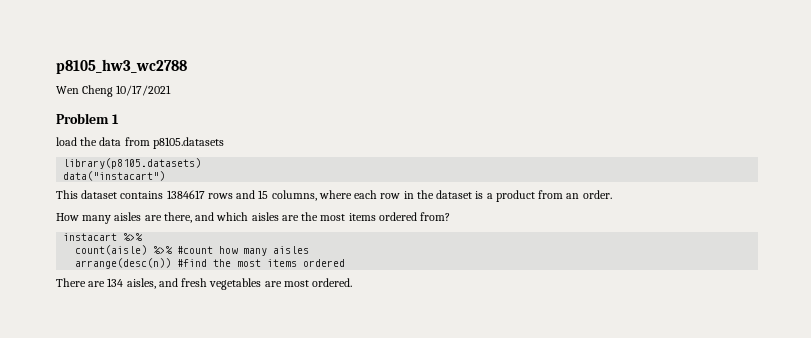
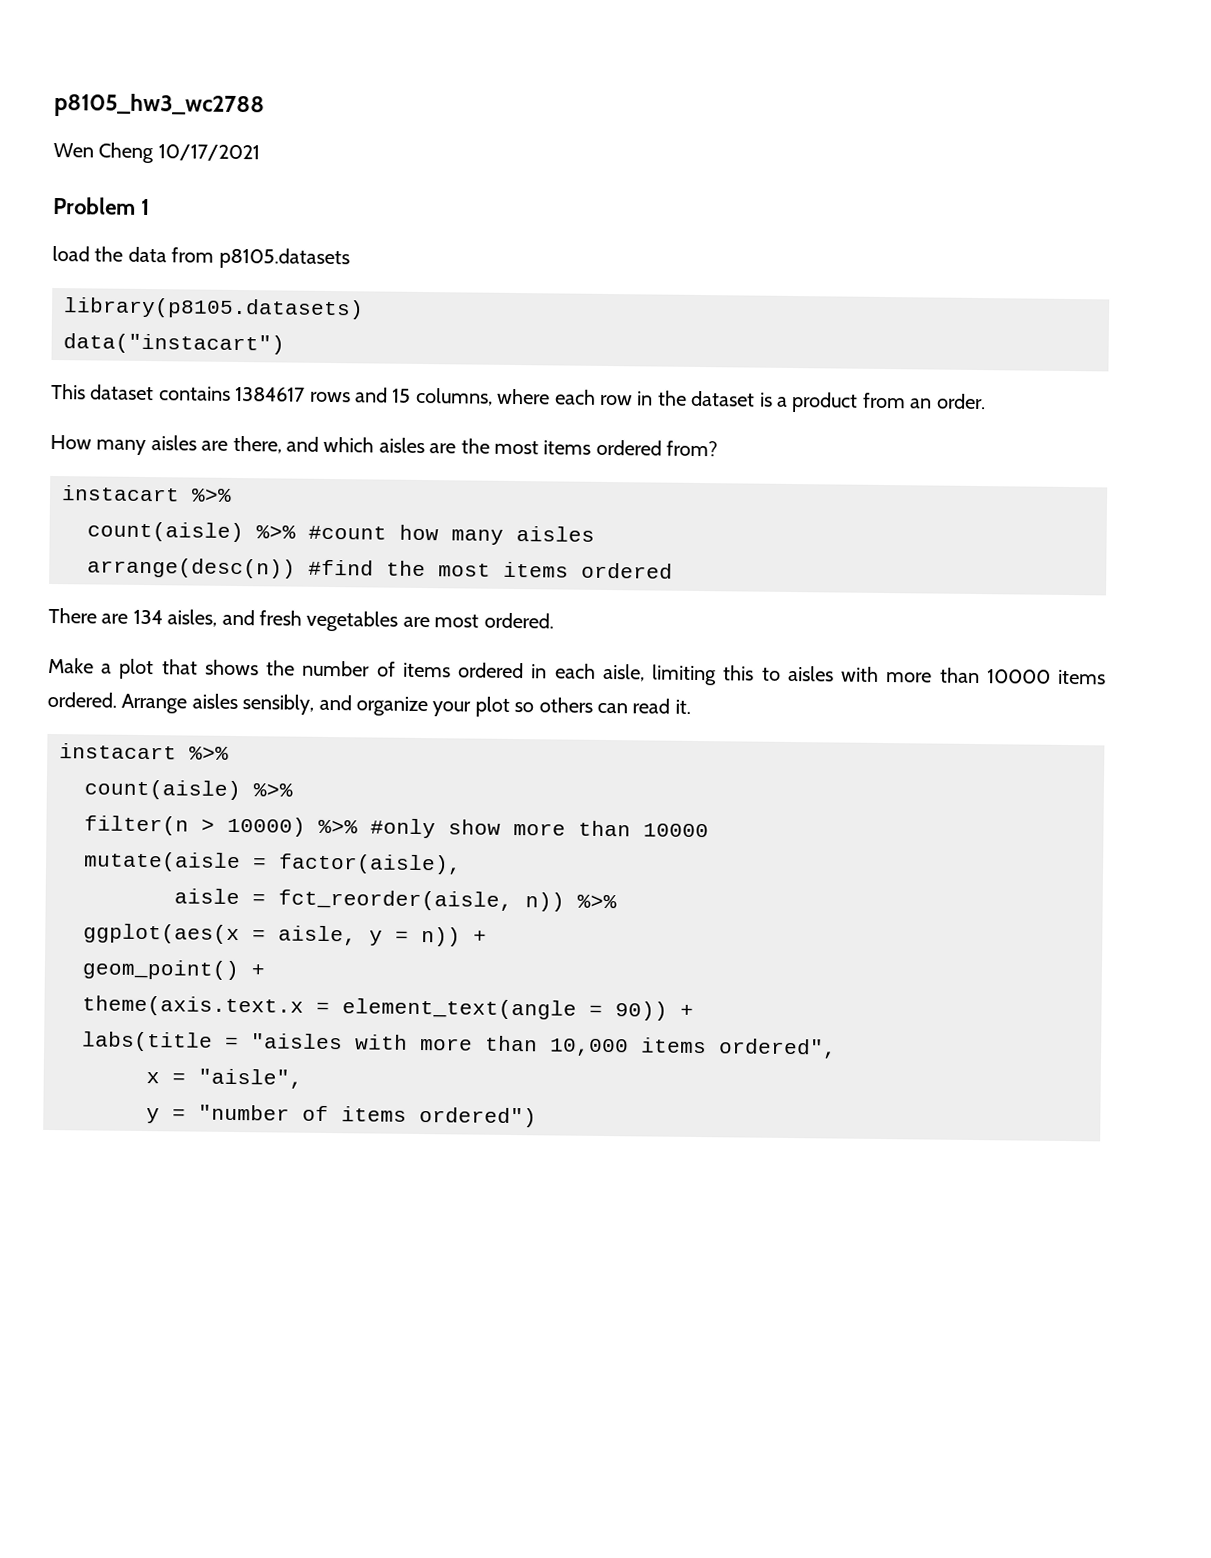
+ Make a plot that shows the number of items ordered in each aisle, limiting this to aisles with more than 10000 items ordered. Arrange aisles sensibly, and organize your plot so others can read it.
+ instacart %>%
+ count(aisle) %>%
+ filter(n > 10000) %>% #only show more than 10000
+ mutate(aisle = factor(aisle),
+ aisle = fct_reorder(aisle, n)) %>%
+ ggplot(aes(x = aisle, y = n)) +
+ geom_point() +
+ theme(axis.text.x = element_text(angle = 90)) +
+ labs(title = "aisles with more than 10,000 items ordered",
+ x = "aisle",
+ y = "number of items ordered")

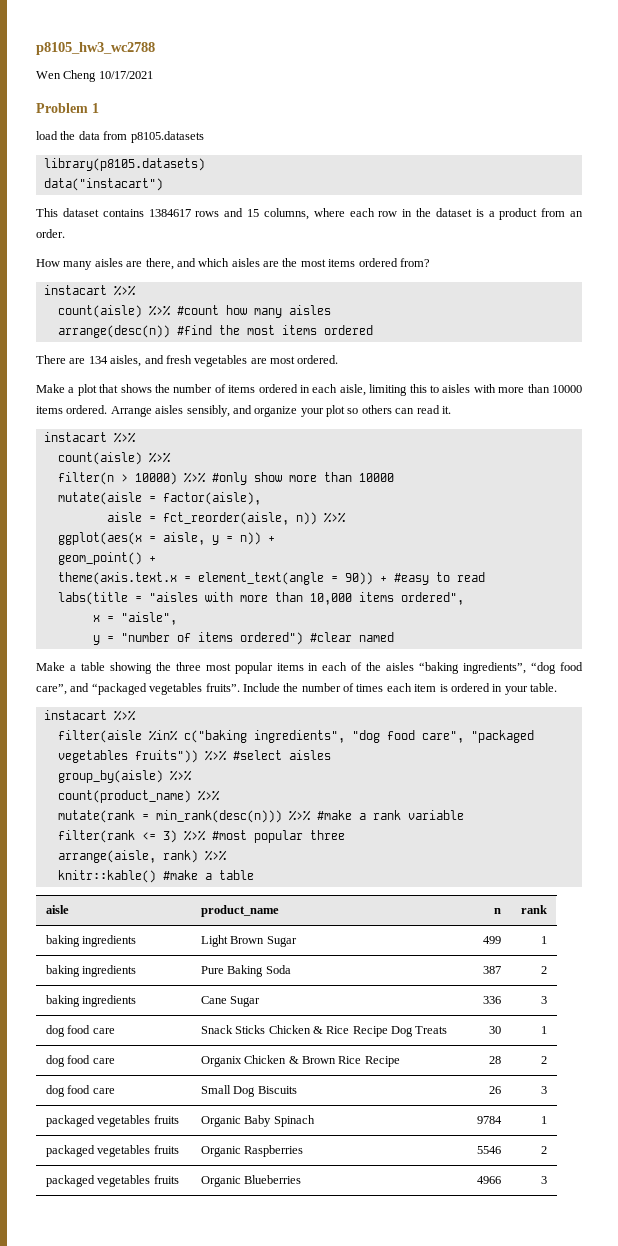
- theme(axis.text.x = element_text(angle = 90)) +
+ theme(axis.text.x = element_text(angle = 90)) + #easy to read
- y = "number of items ordered")
+ y = "number of items ordered") #clear named
+ Make a table showing the three most popular items in each of the aisles “baking ingredients”, “dog food care”, and “packaged vegetables fruits”. Include the number of times each item is ordered in your table.
+ instacart %>%
+ filter(aisle %in% c("baking ingredients", "dog food care", "packaged vegetables fruits")) %>% #select aisles
+ group_by(aisle) %>%
+ count(product_name) %>%
+ mutate(rank = min_rank(desc(n))) %>% #make a rank variable
+ filter(rank <= 3) %>% #most popular three
+ arrange(aisle, rank) %>%
+ knitr::kable() #make a table
+ aisle | product_name | n | rank
+ baking ingredients | Light Brown Sugar | 499 | 1
+ baking ingredients | Pure Baking Soda | 387 | 2
+ baking ingredients | Cane Sugar | 336 | 3
+ dog food care | Snack Sticks Chicken & Rice Recipe Dog Treats | 30 | 1
+ dog food care | Organix Chicken & Brown Rice Recipe | 28 | 2
+ dog food care | Small Dog Biscuits | 26 | 3
+ packaged vegetables fruits | Organic Baby Spinach | 9784 | 1
+ packaged vegetables fruits | Organic Raspberries | 5546 | 2
+ packaged vegetables fruits | Organic Blueberries | 4966 | 3

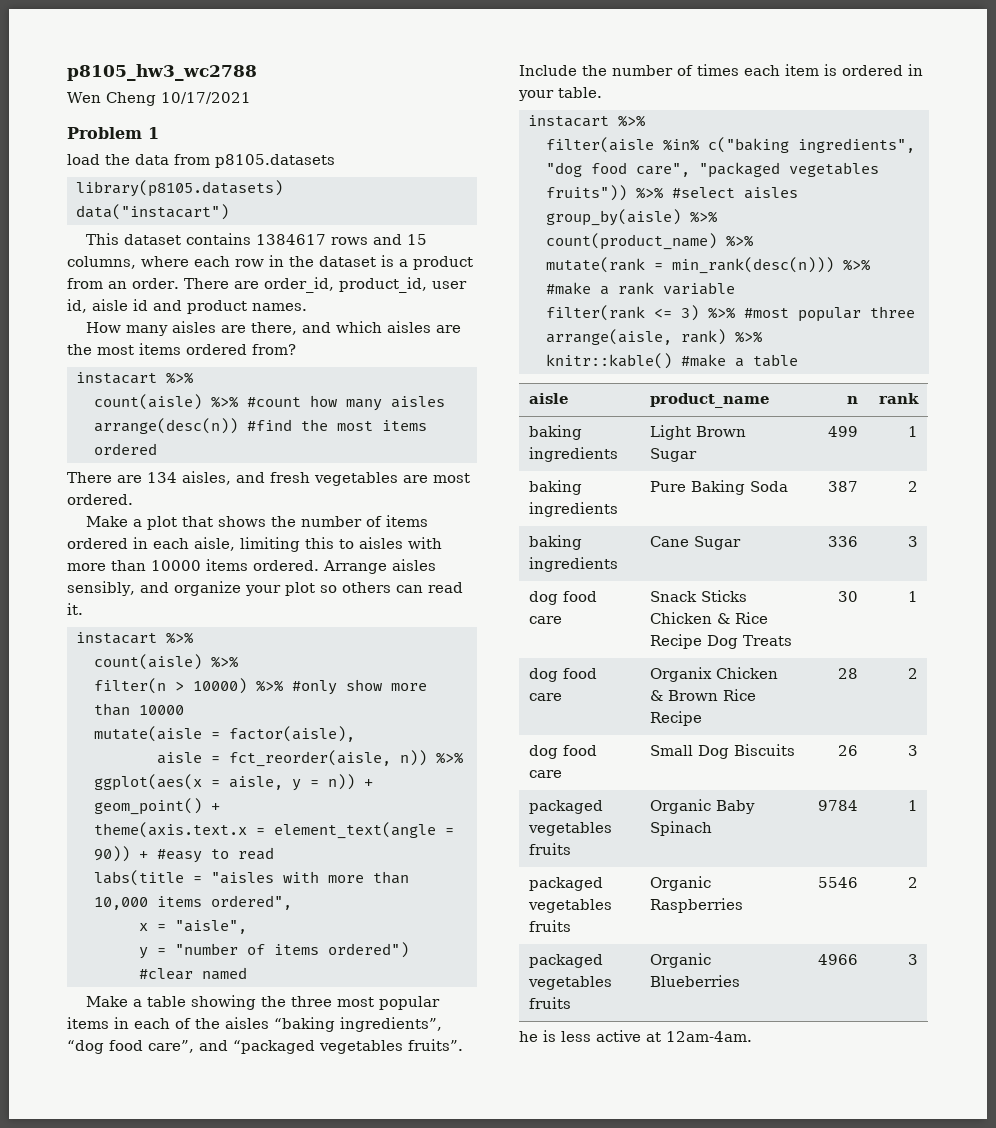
+ There are order_id, product_id, user id, aisle id and product names.
+ he is less active at 12am-4am.

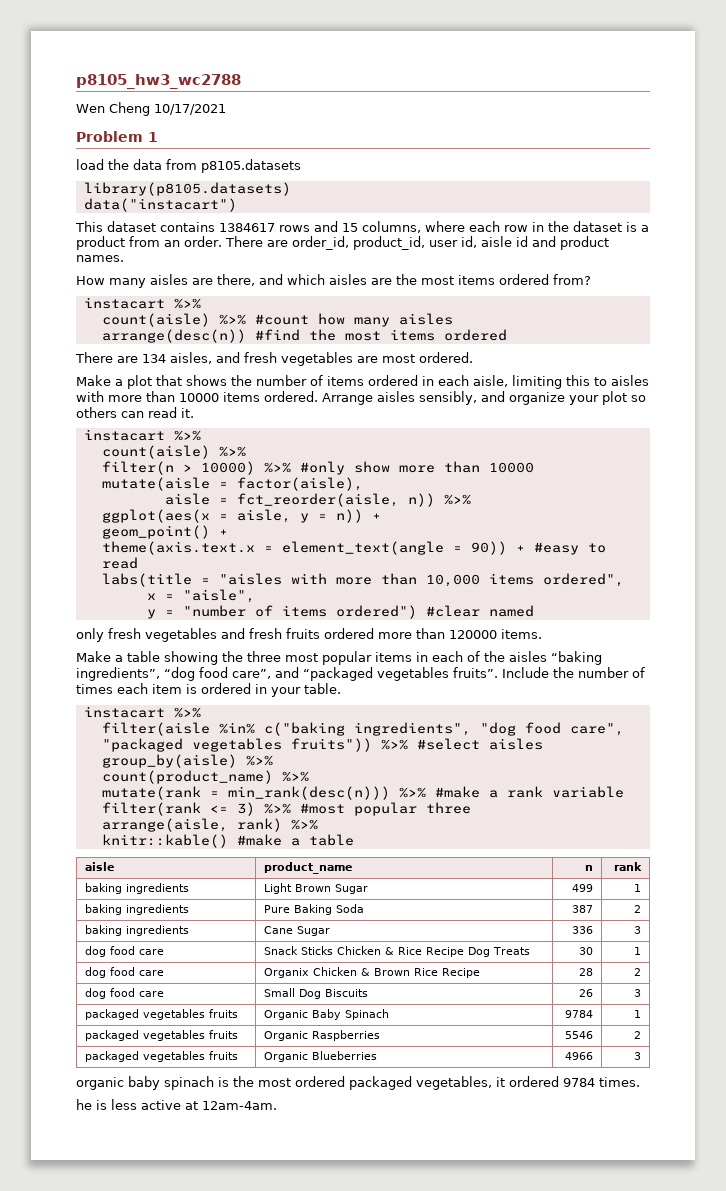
+ only fresh vegetables and fresh fruits ordered more than 120000 items.
+ organic baby spinach is the most ordered packaged vegetables, it ordered 9784 times.

